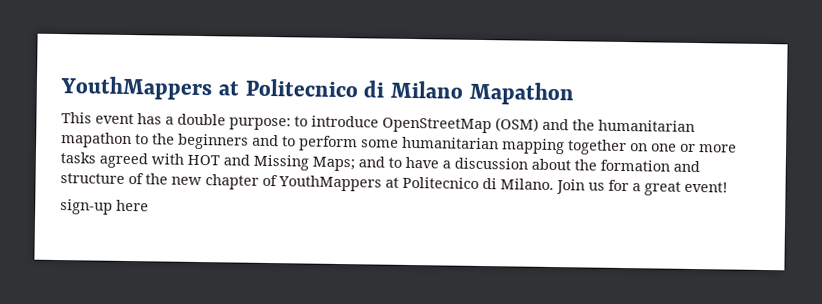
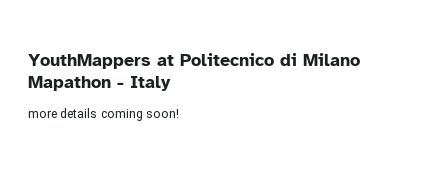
- YouthMappers at Politecnico di Milano Mapathon
- This event has a double purpose: to introduce OpenStreetMap (OSM) and the humanitarian mapathon to the beginners and to perform some humanitarian mapping together on one or more tasks agreed with HOT and Missing Maps; and to have a discussion about the formation and structure of the new chapter of YouthMappers at Politecnico di Milano. Join us for a great event!
- sign-up here
+ YouthMappers at Politecnico di Milano Mapathon - Italy
+ more details coming soon!

